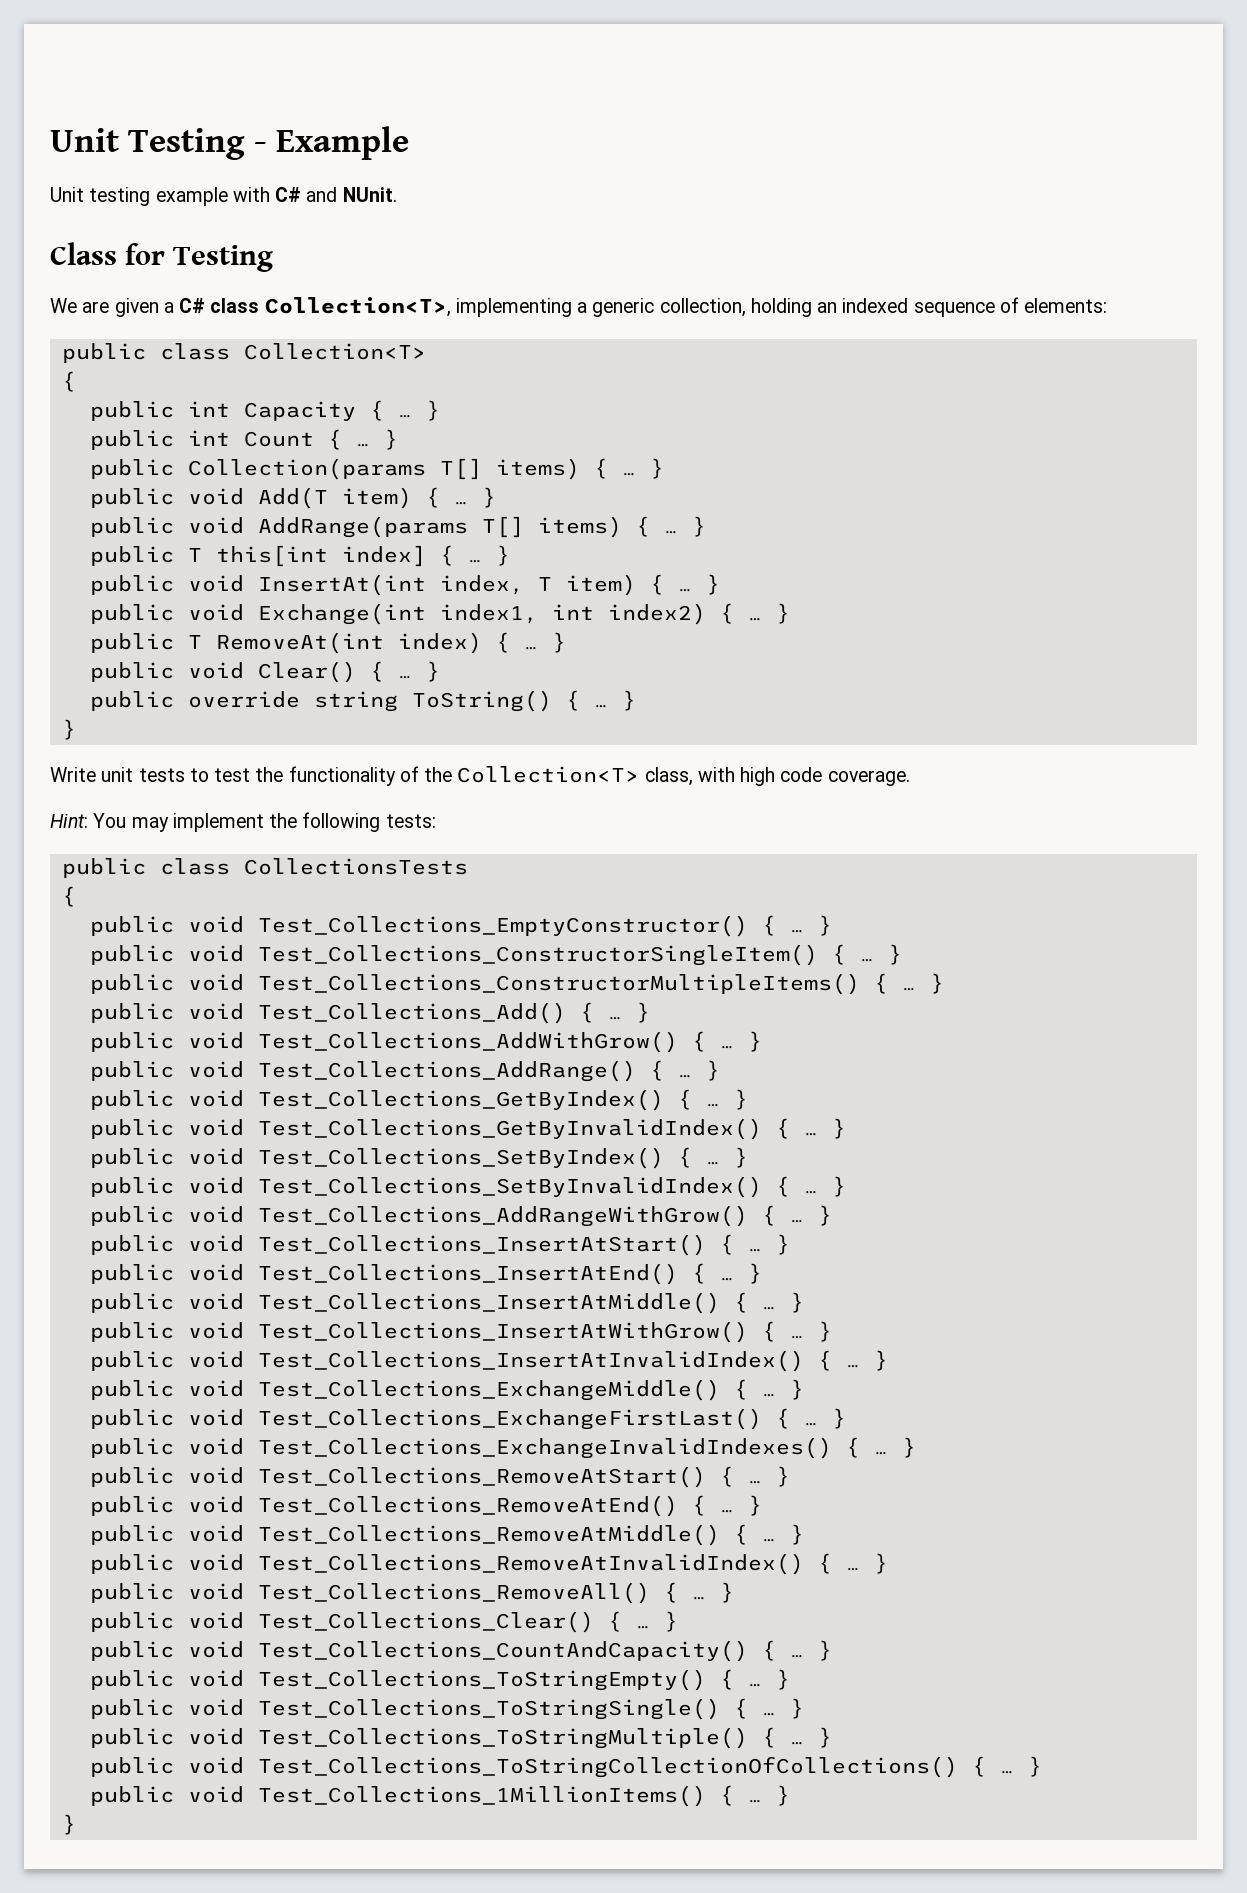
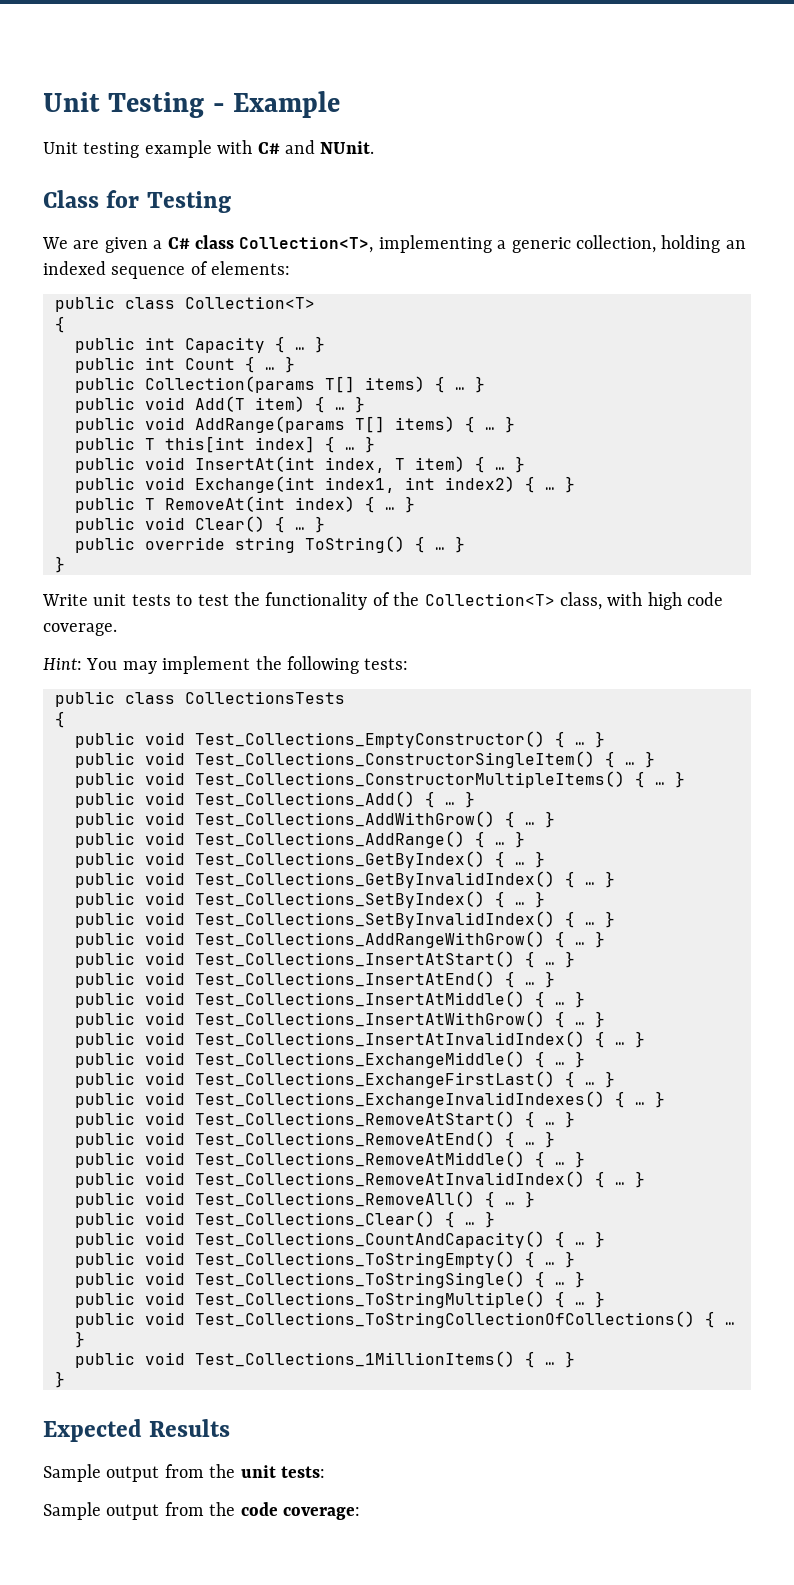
+ Expected Results
+ Sample output from the unit tests:
+ Sample output from the code coverage:

